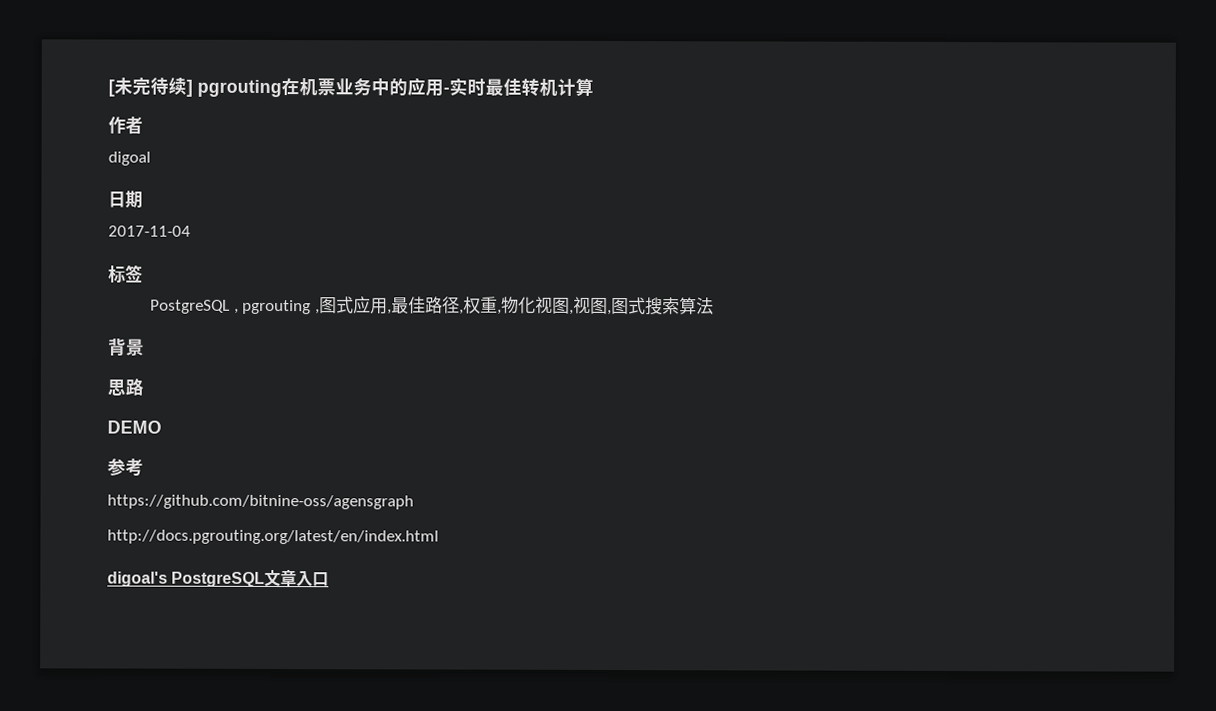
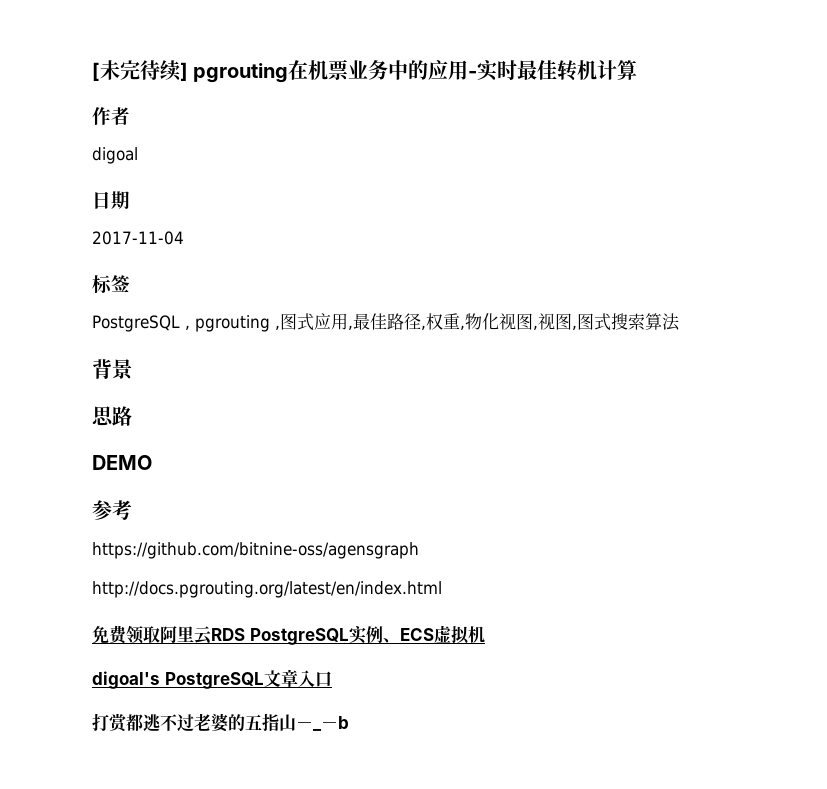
+ 免费领取阿里云RDS PostgreSQL实例、ECS虚拟机
  digoal's PostgreSQL文章入口
+ 打赏都逃不过老婆的五指山－_－b

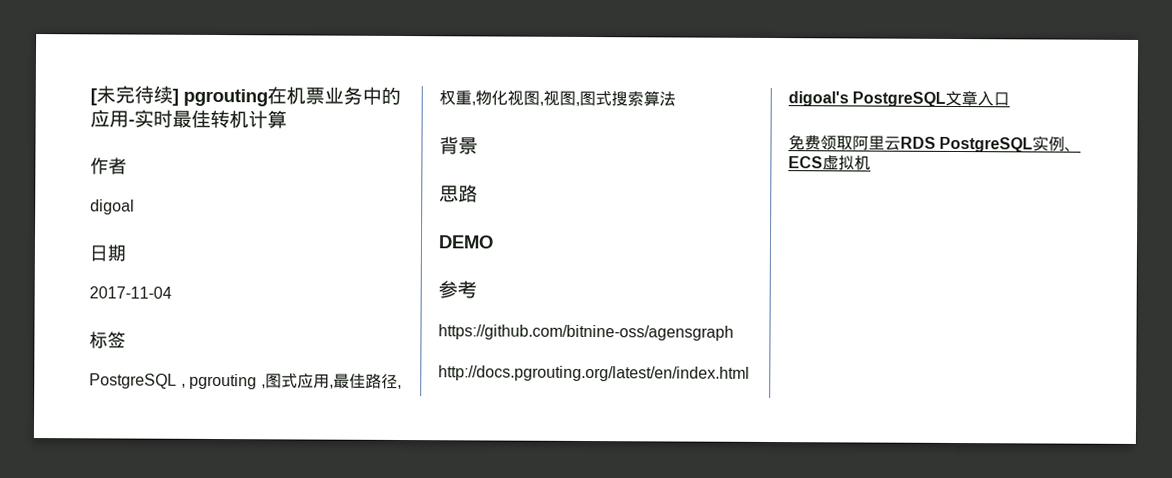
+ digoal's PostgreSQL文章入口
- digoal's PostgreSQL文章入口
- 打赏都逃不过老婆的五指山－_－b

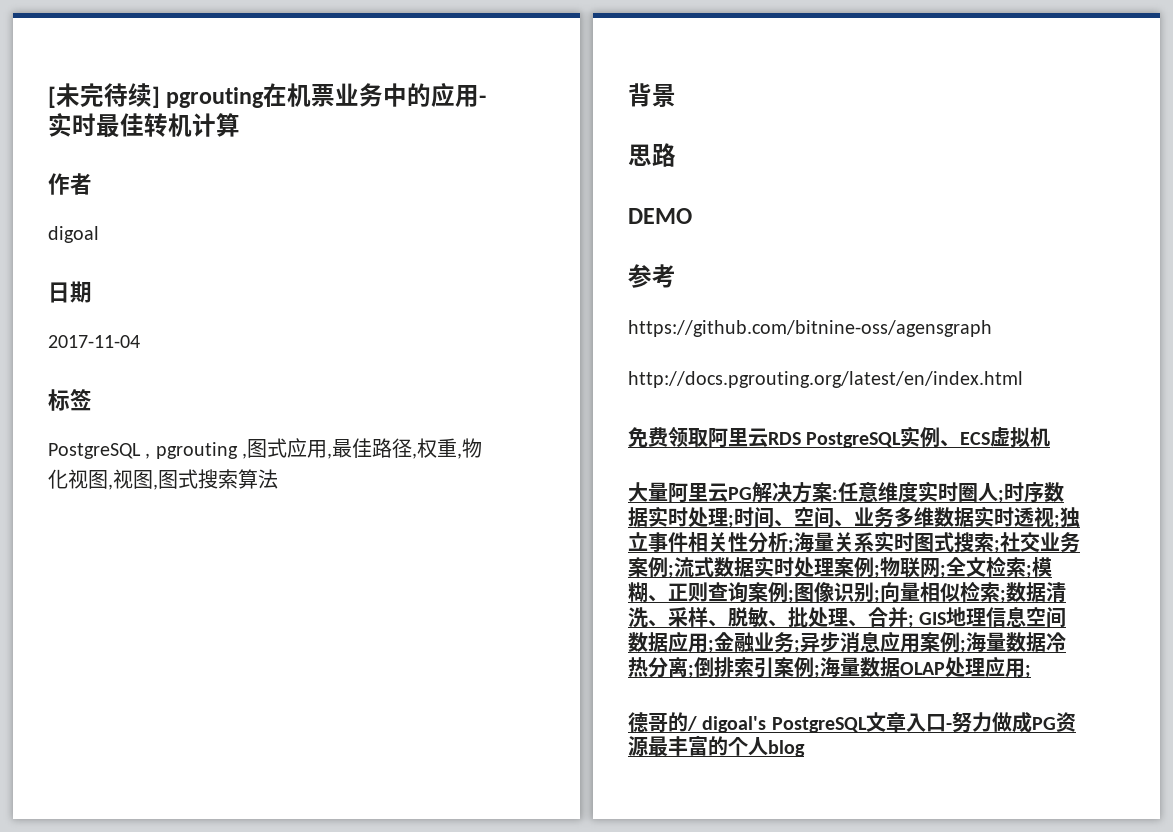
- digoal's PostgreSQL文章入口
+ 大量阿里云PG解决方案:任意维度实时圈人;时序数据实时处理;时间、空间、业务多维数据实时透视;独立事件相关性分析;海量关系实时图式搜索;社交业务案例;流式数据实时处理案例;物联网;全文检索;模糊、正则查询案例;图像识别;向量相似检索;数据清洗、采样、脱敏、批处理、合并; GIS地理信息空间数据应用;金融业务;异步消息应用案例;海量数据冷热分离;倒排索引案例;海量数据OLAP处理应用;
+ 德哥的/ digoal's PostgreSQL文章入口-努力做成PG资源最丰富的个人blog

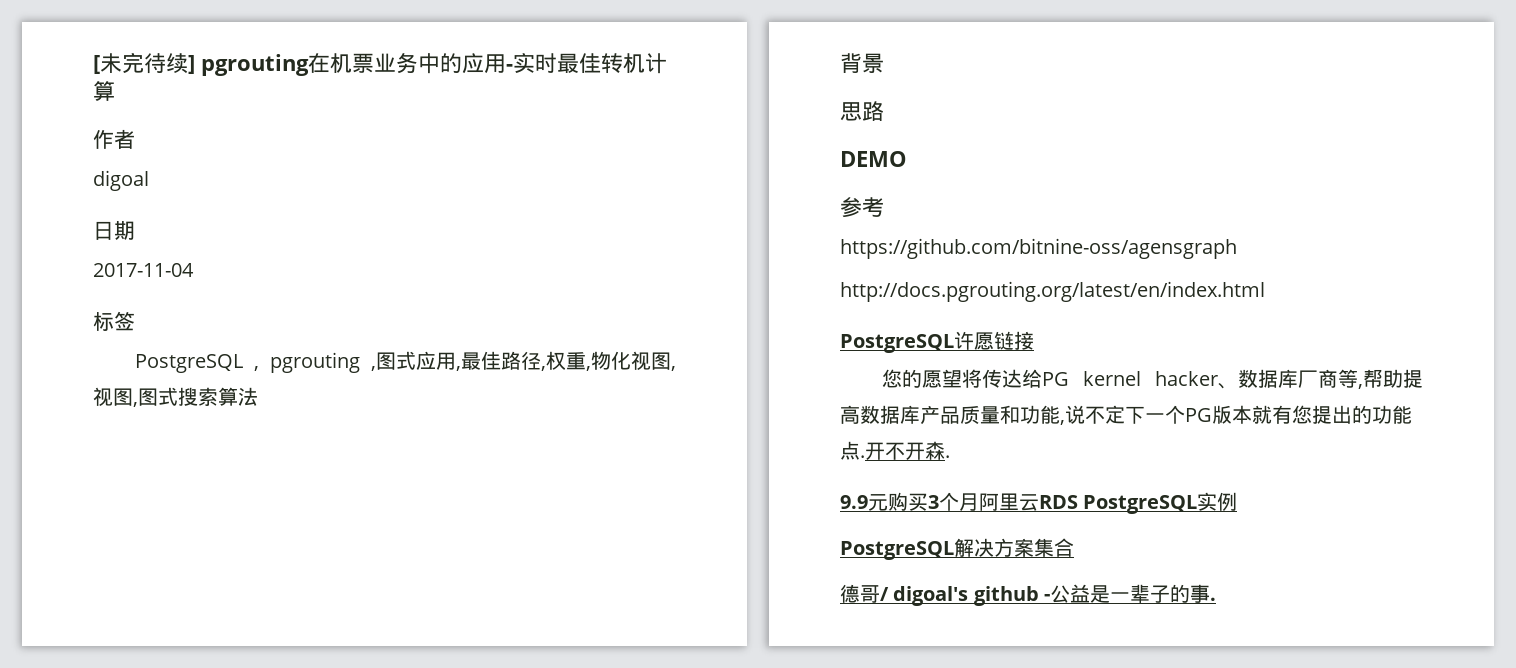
- 免费领取阿里云RDS PostgreSQL实例、ECS虚拟机
- 大量阿里云PG解决方案:任意维度实时圈人;时序数据实时处理;时间、空间、业务多维数据实时透视;独立事件相关性分析;海量关系实时图式搜索;社交业务案例;流式数据实时处理案例;物联网;全文检索;模糊、正则查询案例;图像识别;向量相似检索;数据清洗、采样、脱敏、批处理、合并; GIS地理信息空间数据应用;金融业务;异步消息应用案例;海量数据冷热分离;倒排索引案例;海量数据OLAP处理应用;
+ PostgreSQL许愿链接
+ 您的愿望将传达给PG kernel hacker、数据库厂商等,帮助提高数据库产品质量和功能,说不定下一个PG版本就有您提出的功能点.开不开森.
+ 9.9元购买3个月阿里云RDS PostgreSQL实例
+ PostgreSQL解决方案集合
- 德哥的/ digoal's PostgreSQL文章入口-努力做成PG资源最丰富的个人blog
+ 德哥/ digoal's github -公益是一辈子的事.

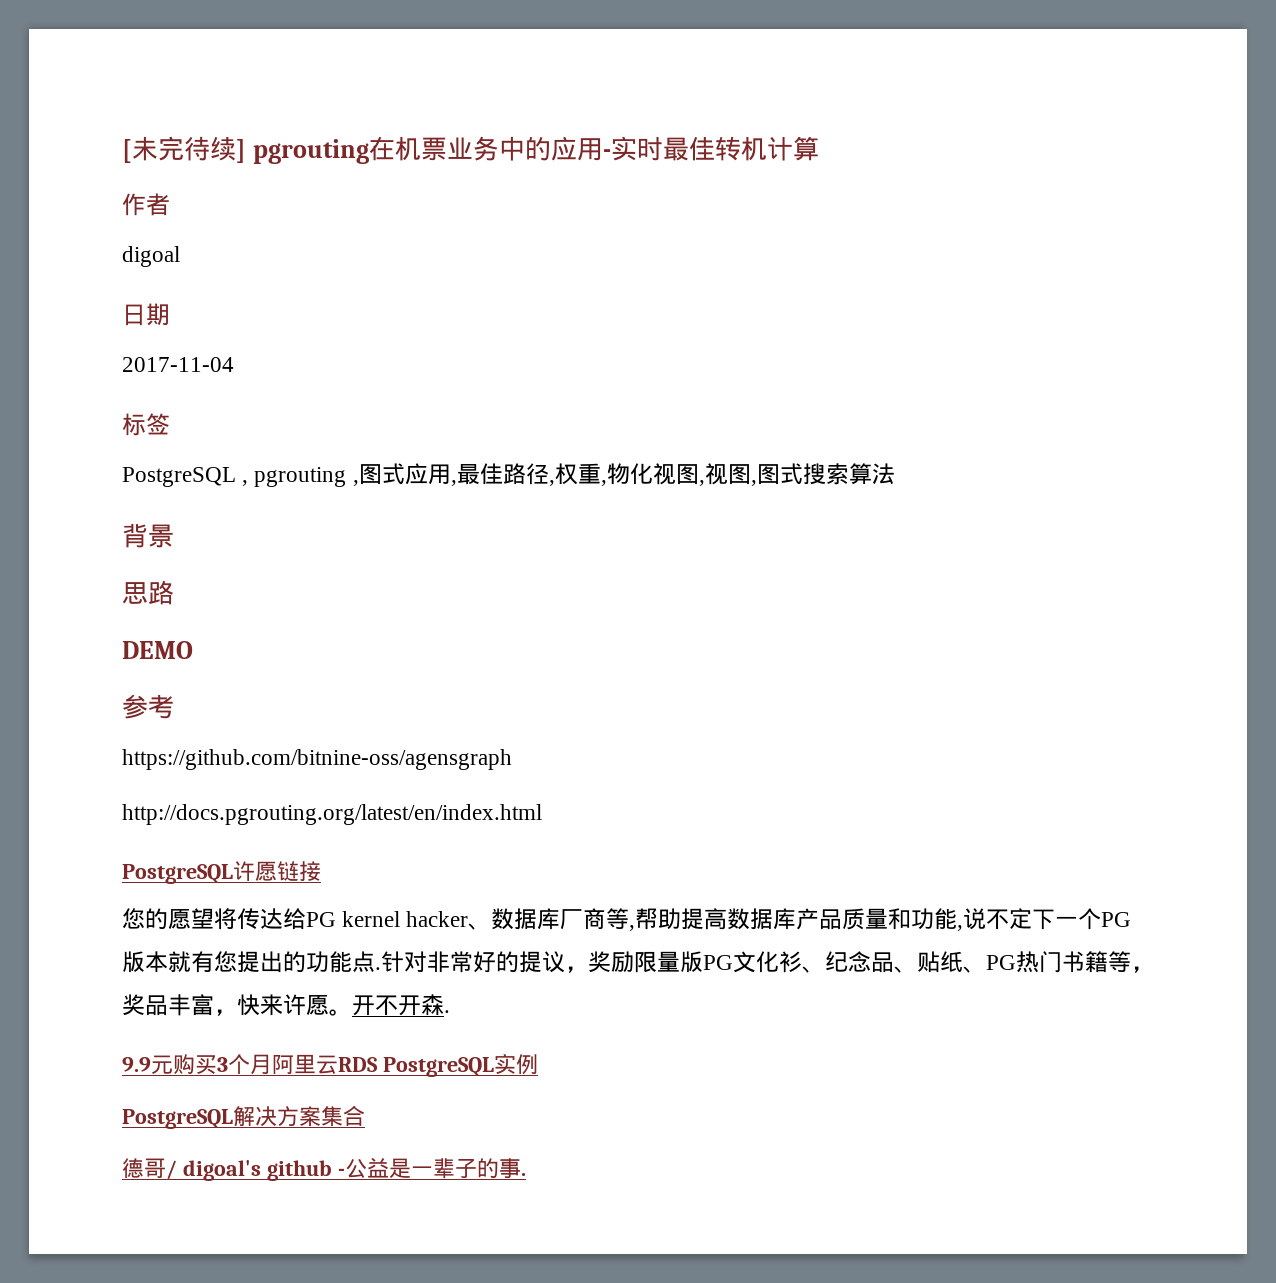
+ 针对非常好的提议，奖励限量版PG文化衫、纪念品、贴纸、PG热门书籍等，奖品丰富，快来许愿。

